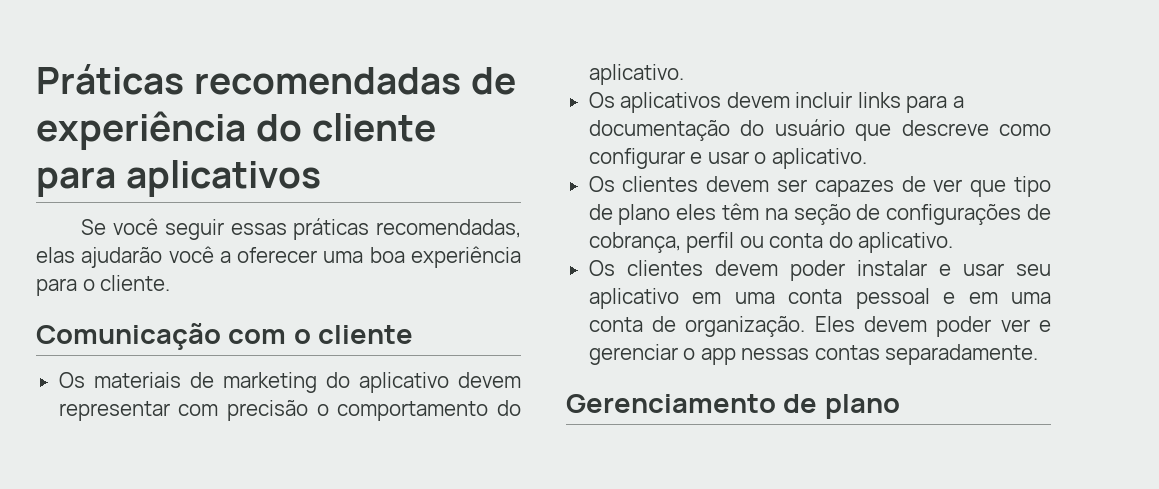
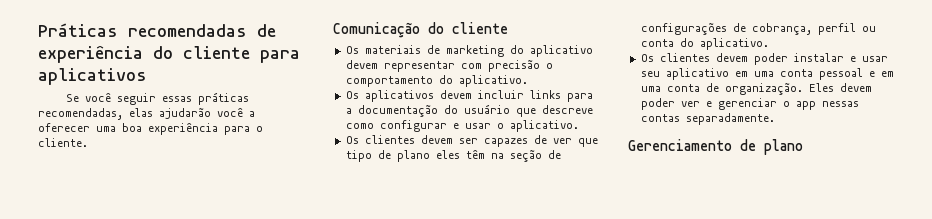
- Comunicação com o cliente
+ Comunicação do cliente

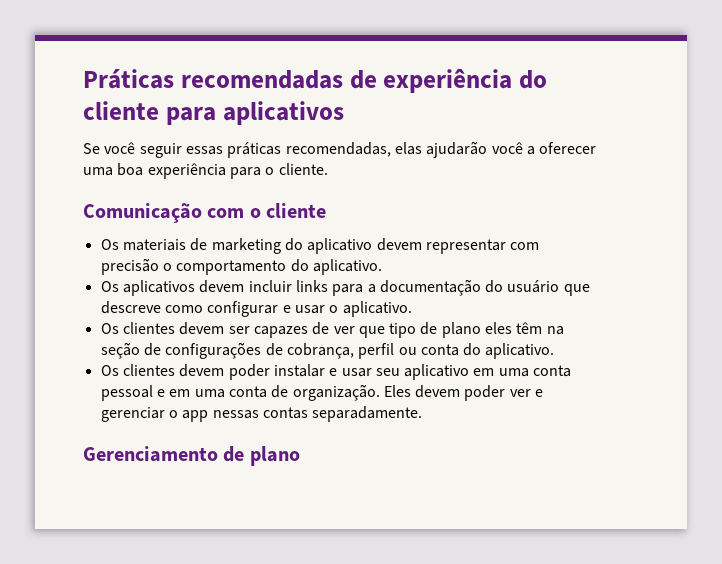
- Comunicação do cliente
+ Comunicação com o cliente

